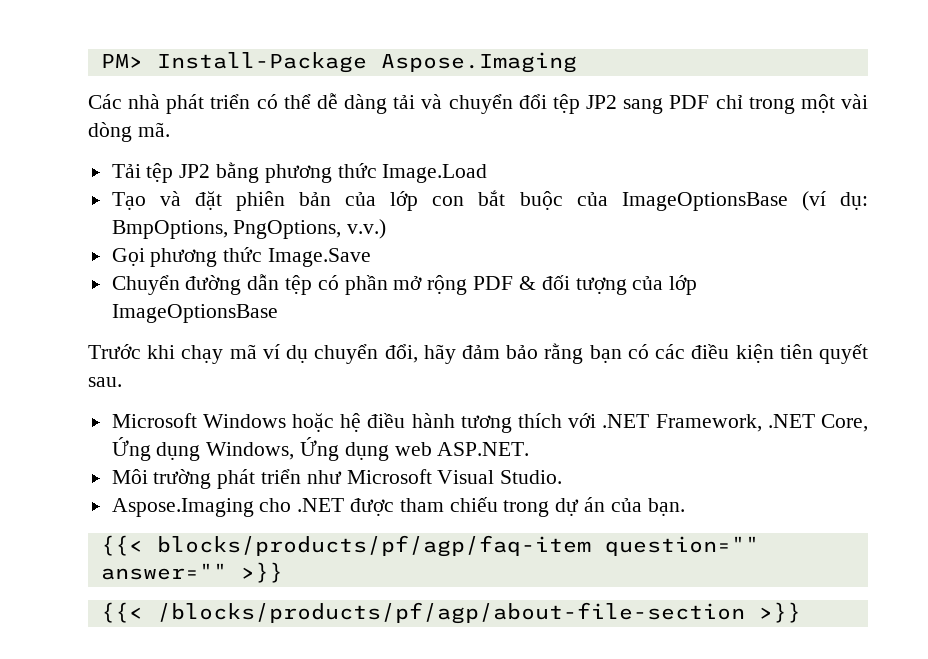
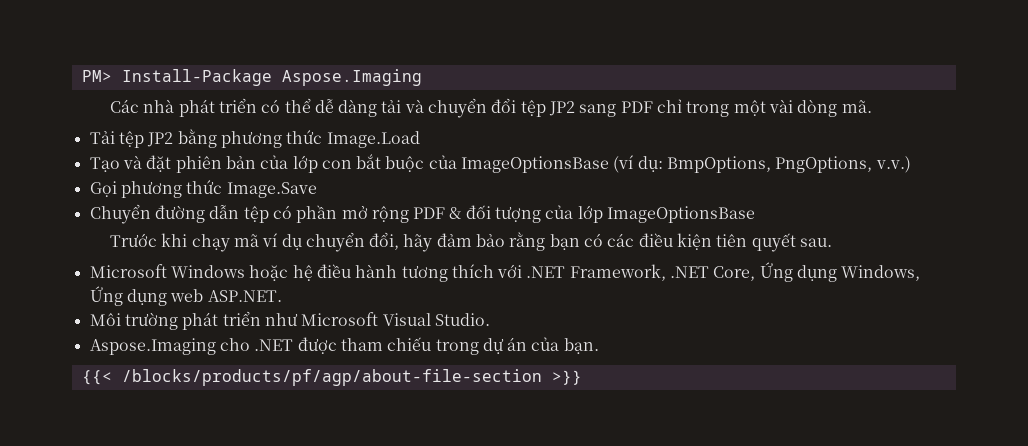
- {{< blocks/products/pf/agp/faq-item question="" answer="" >}}

